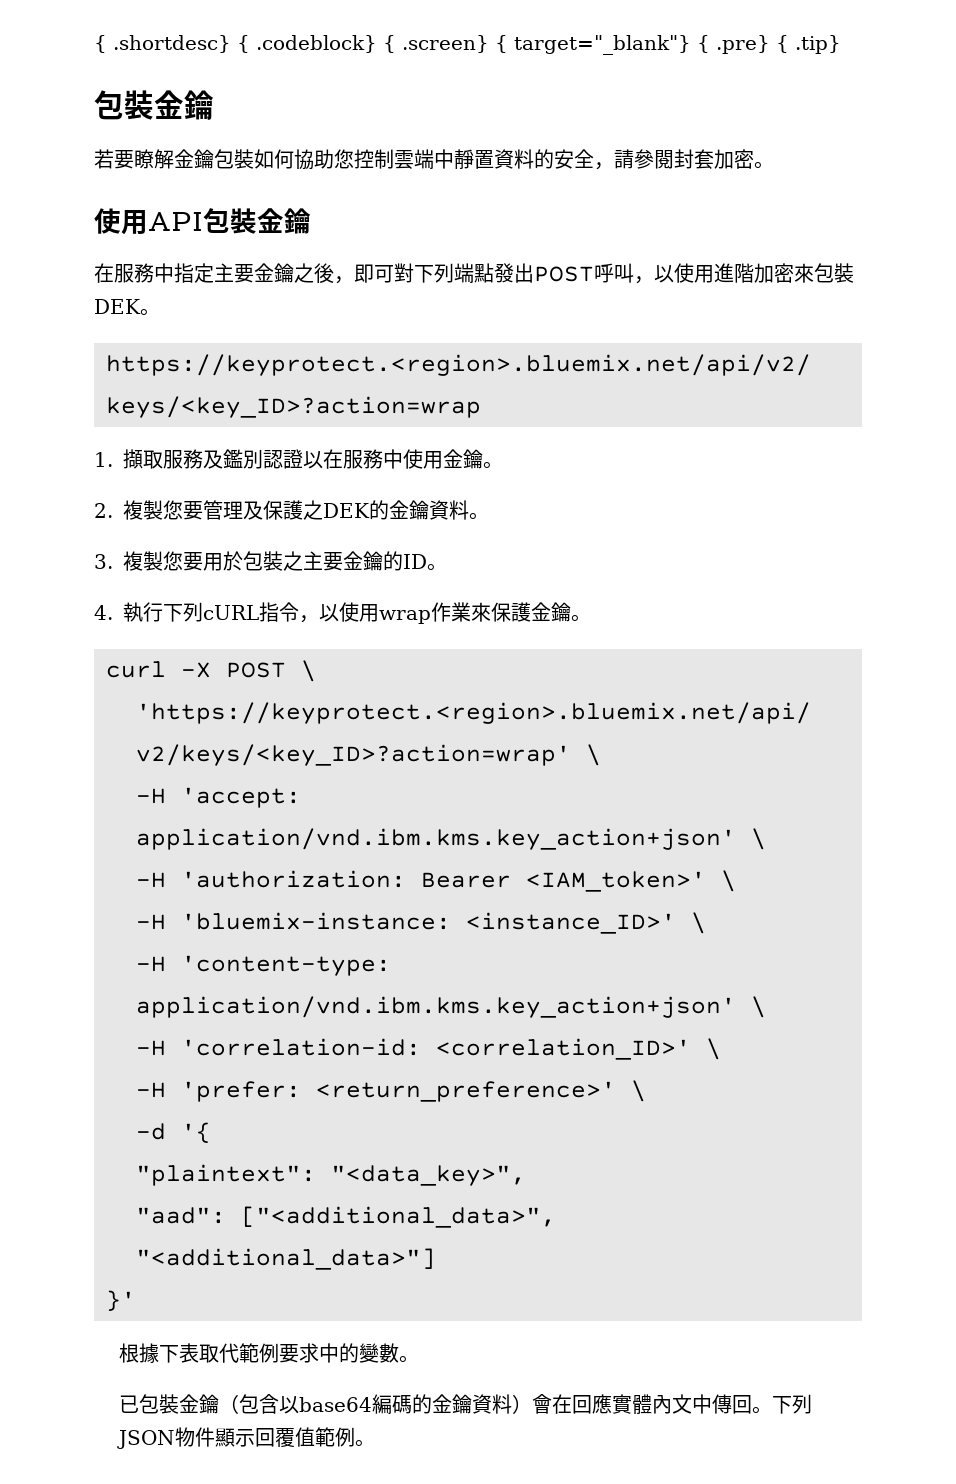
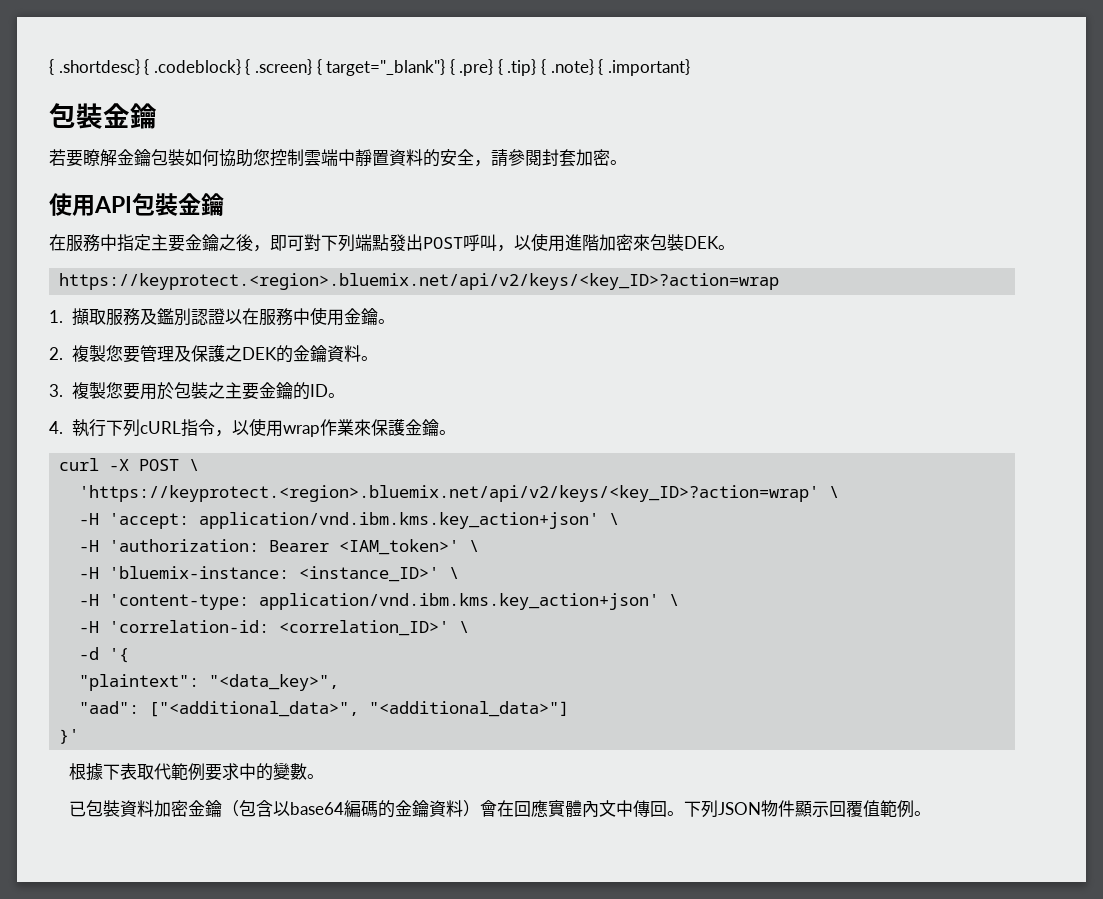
- { .shortdesc} { .codeblock} { .screen} { target="_blank"} { .pre} { .tip}
+ { .shortdesc} { .codeblock} { .screen} { target="_blank"} { .pre} { .tip} { .note} { .important}
- -H 'prefer: <return_preference>' \
- 已包裝金鑰（包含以base64編碼的金鑰資料）會在回應實體內文中傳回。
+ 已包裝資料加密金鑰（包含以base64編碼的金鑰資料）會在回應實體內文中傳回。

